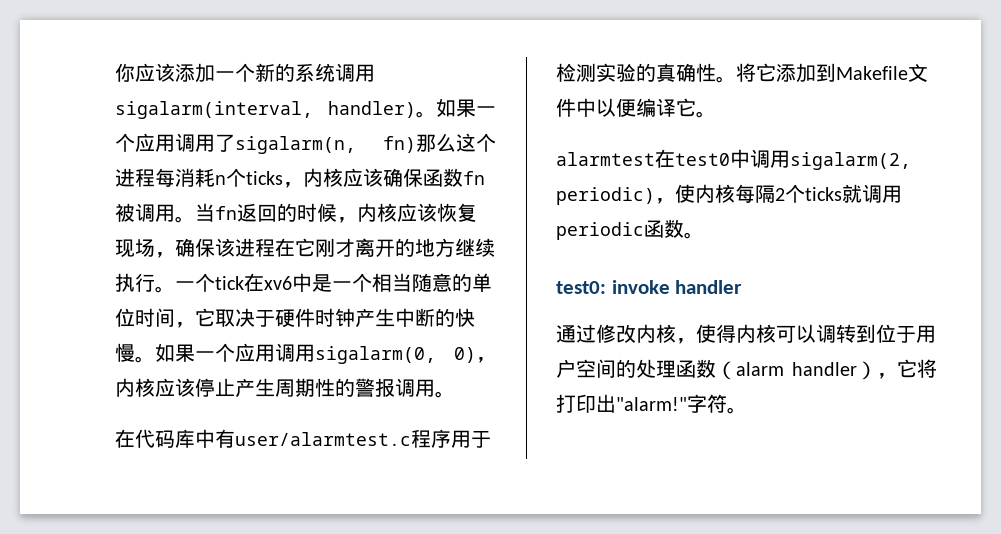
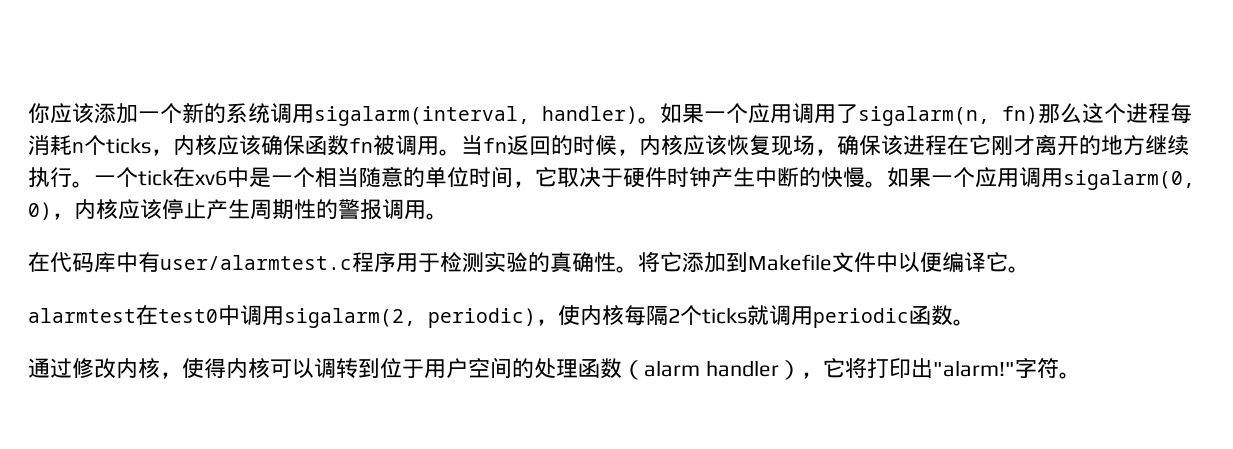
- test0: invoke handler

